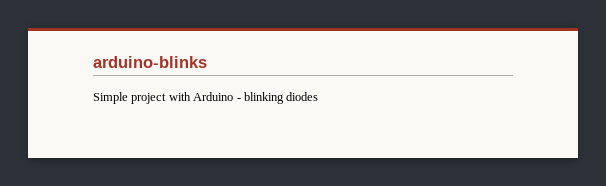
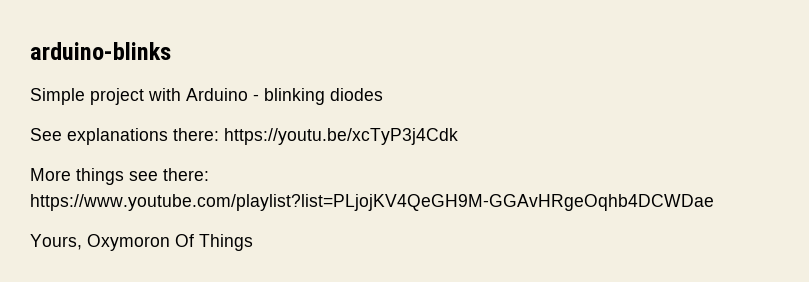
+ See explanations there: https://youtu.be/xcTyP3j4Cdk
+ More things see there: https://www.youtube.com/playlist?list=PLjojKV4QeGH9M-GGAvHRgeOqhb4DCWDae
+ Yours, Oxymoron Of Things

